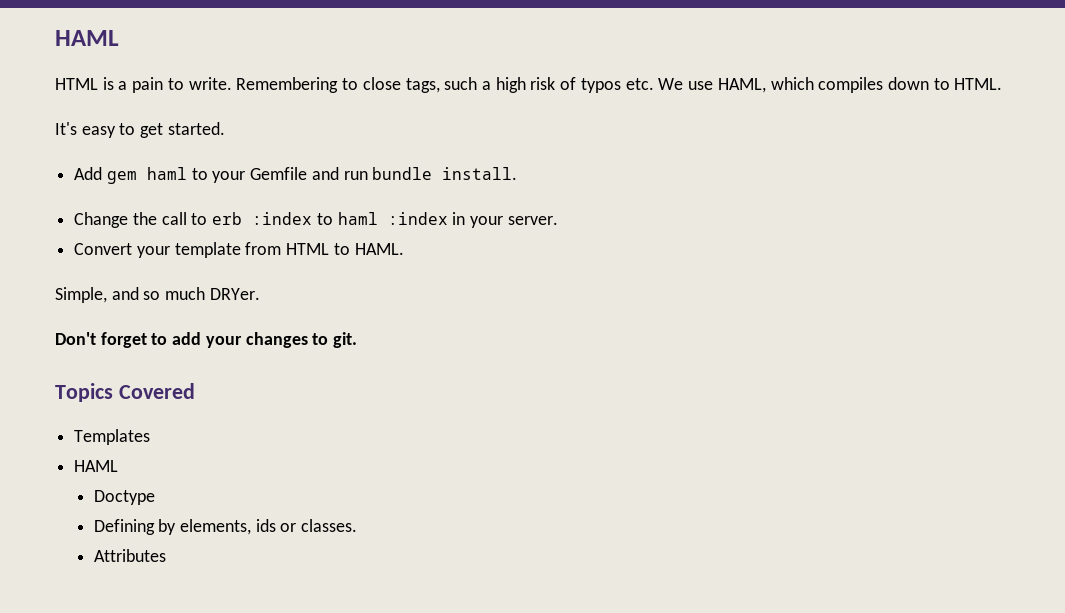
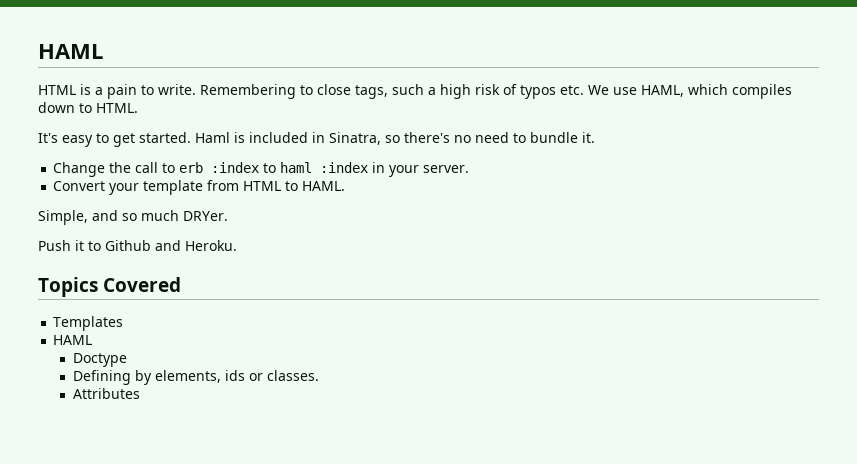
- It's easy to get started.
- Add gem haml to your Gemfile and run bundle install.
+ It's easy to get started. Haml is included in Sinatra, so there's no need to bundle it.
- Don't forget to add your changes to git.
+ Push it to Github and Heroku.

